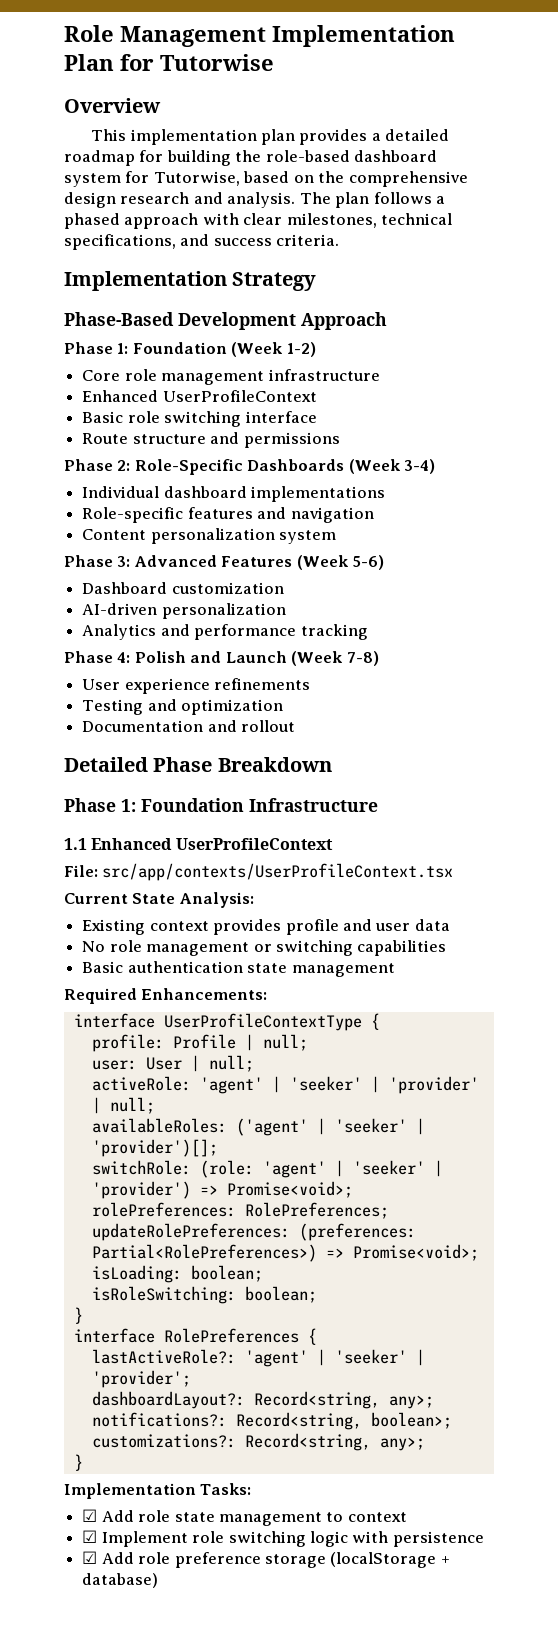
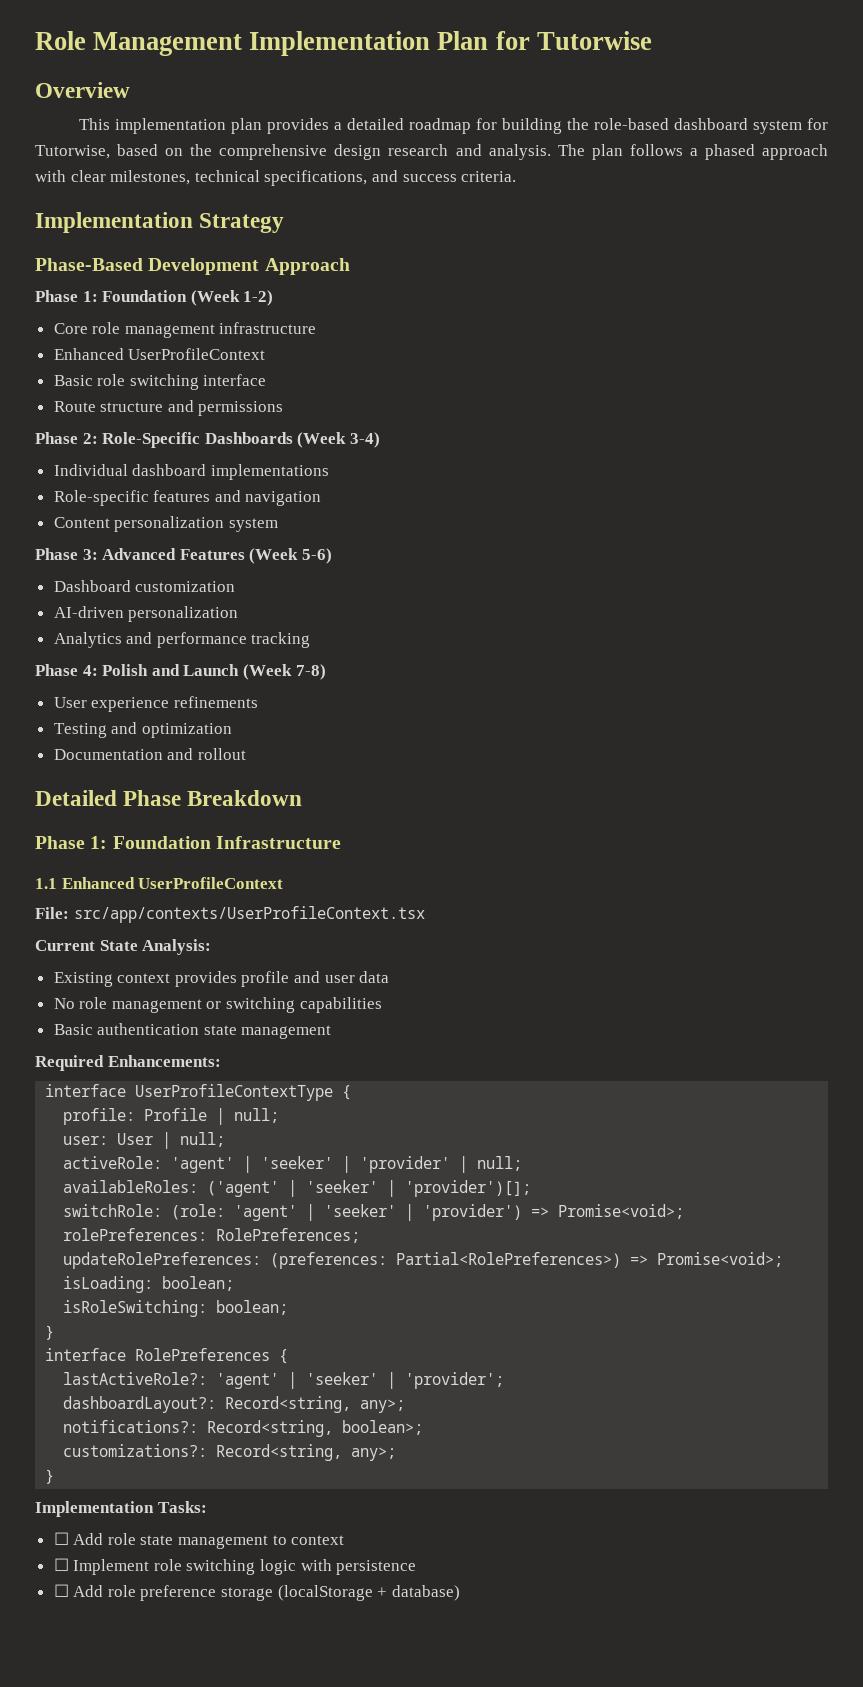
- ☑ Add role state management to context
+ ☐ Add role state management to context
- ☑ Implement role switching logic with persistence
+ ☐ Implement role switching logic with persistence
- ☑ Add role preference storage (localStorage + database)
+ ☐ Add role preference storage (localStorage + database)

